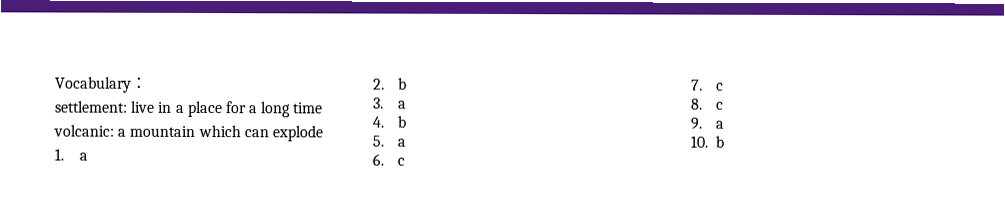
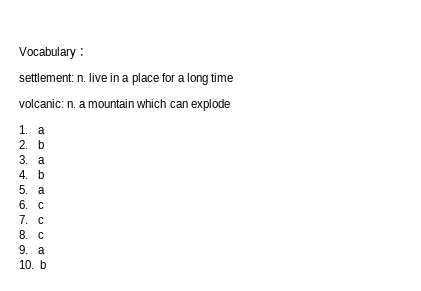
- settlement: live in a place for a long time
+ settlement: n. live in a place for a long time
- volcanic: a mountain which can explode
+ volcanic: n. a mountain which can explode

